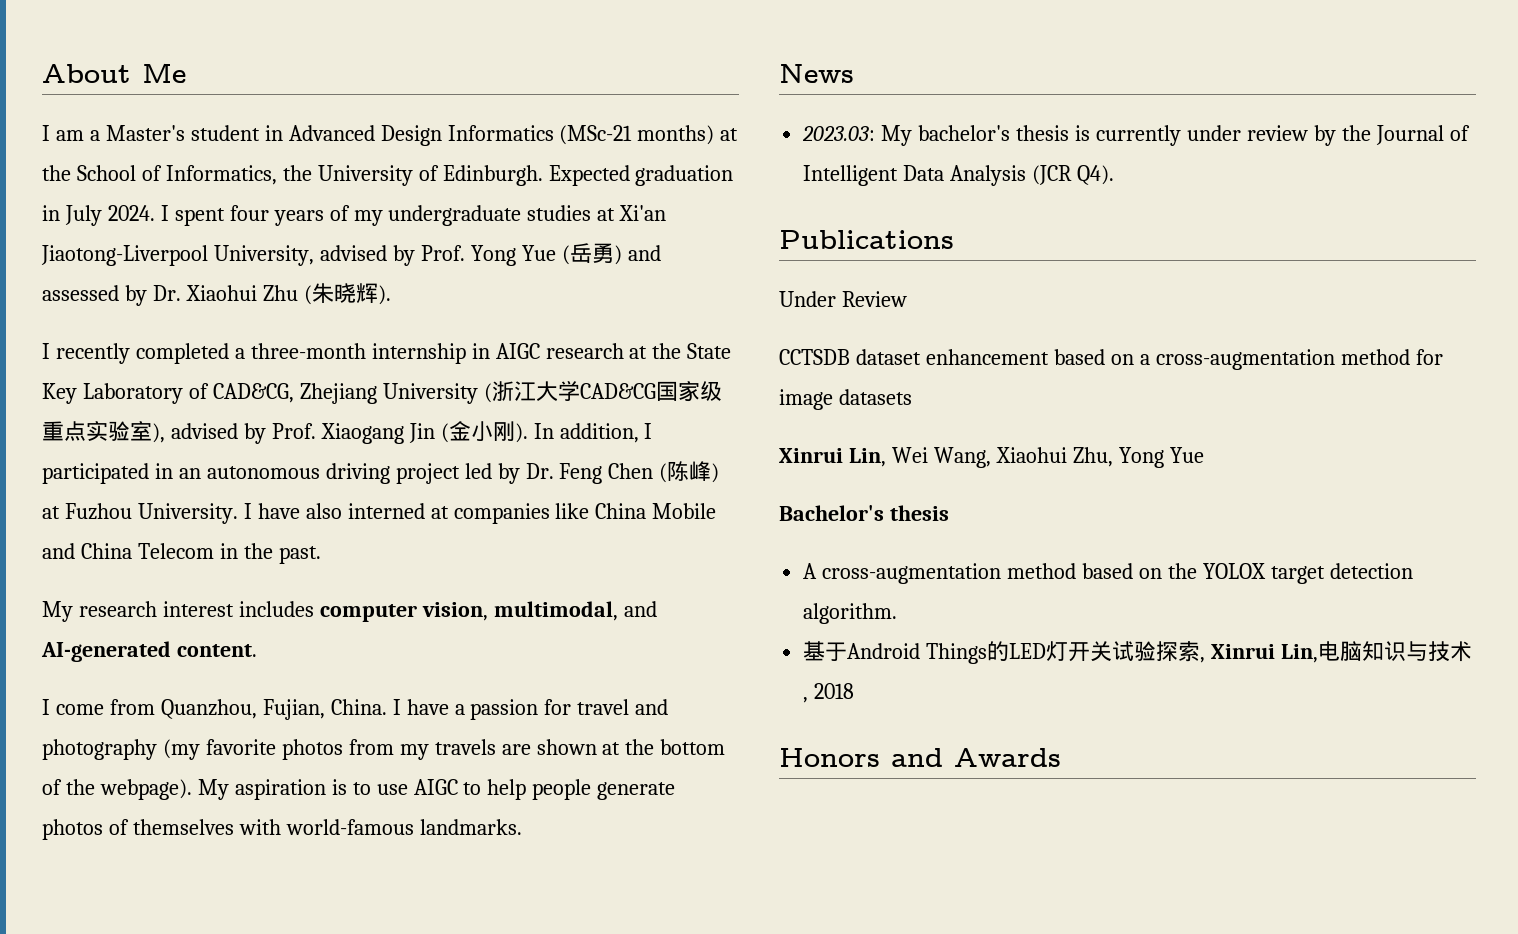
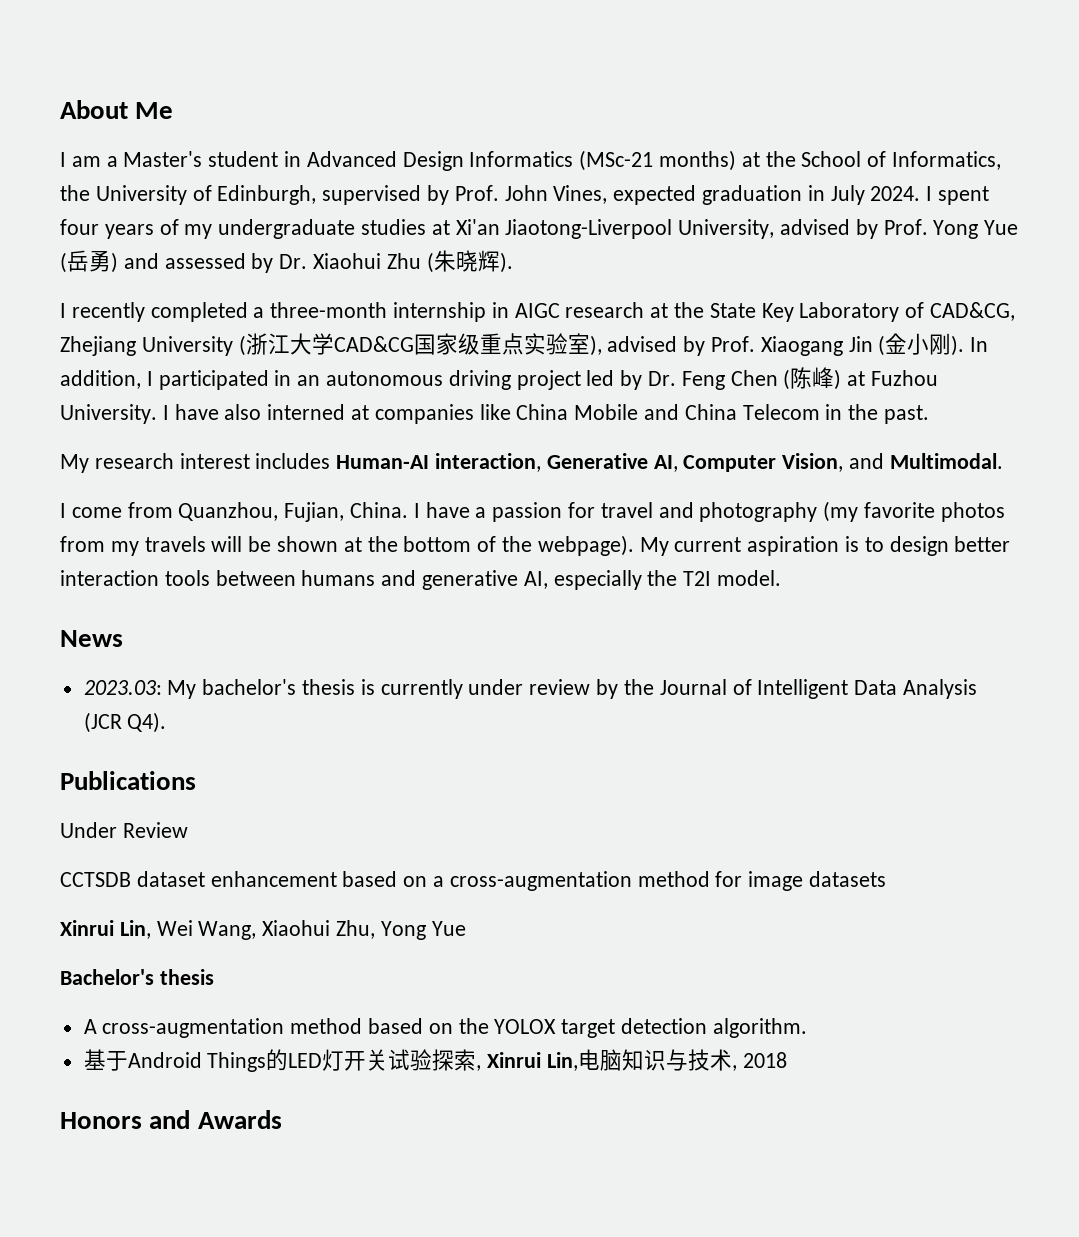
- I am a Master's student in Advanced Design Informatics (MSc-21 months) at the School of Informatics, the University of Edinburgh. Expected graduation in July 2024.
+ I am a Master's student in Advanced Design Informatics (MSc-21 months) at the School of Informatics, the University of Edinburgh, supervised by Prof. John Vines, expected graduation in July 2024.
- My research interest includes computer vision, multimodal, and AI-generated content.
+ My research interest includes Human-AI interaction, Generative AI, Computer Vision, and Multimodal.
- I have a passion for travel and photography (my favorite photos from my travels are shown at the bottom of the webpage).
+ I have a passion for travel and photography (my favorite photos from my travels will be shown at the bottom of the webpage).
- My aspiration is to use AIGC to help people generate photos of themselves with world-famous landmarks.
+ My current aspiration is to design better interaction tools between humans and generative AI, especially the T2I model.

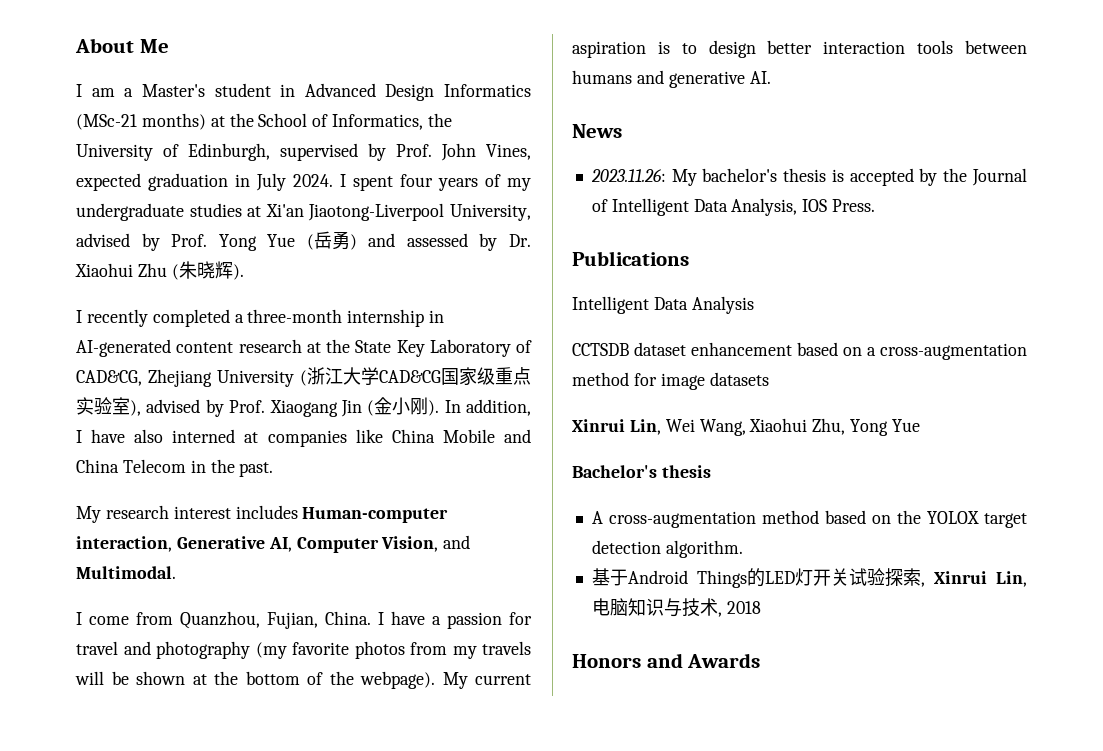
- I recently completed a three-month internship in AIGC research at the State Key Laboratory of CAD&CG, Zhejiang University (浙江大学CAD&CG国家级重点实验室), advised by Prof. Xiaogang Jin (金小刚).
+ I recently completed a three-month internship in AI-generated content research at the State Key Laboratory of CAD&CG, Zhejiang University (浙江大学CAD&CG国家级重点实验室), advised by Prof. Xiaogang Jin (金小刚).
- In addition, I participated in an autonomous driving project led by Dr. Feng Chen (陈峰) at Fuzhou University. I have also interned at companies like China Mobile and China Telecom in the past.
+ In addition, I have also interned at companies like China Mobile and China Telecom in the past.
- My research interest includes Human-AI interaction, Generative AI, Computer Vision, and Multimodal.
+ My research interest includes Human-computer interaction, Generative AI, Computer Vision, and Multimodal.
- My current aspiration is to design better interaction tools between humans and generative AI, especially the T2I model.
+ My current aspiration is to design better interaction tools between humans and generative AI.
- 2023.03: My bachelor's thesis is currently under review by the Journal of Intelligent Data Analysis (JCR Q4).
+ 2023.11.26: My bachelor's thesis is accepted by the Journal of Intelligent Data Analysis, IOS Press.
  Publications
- Under Review
+ Intelligent Data Analysis

